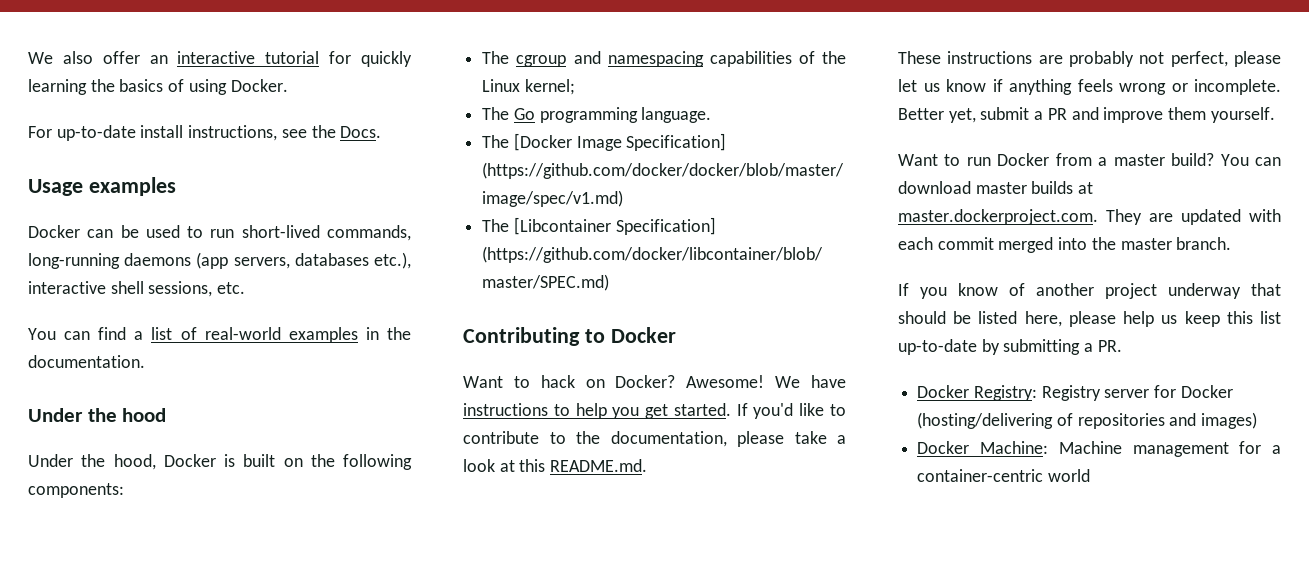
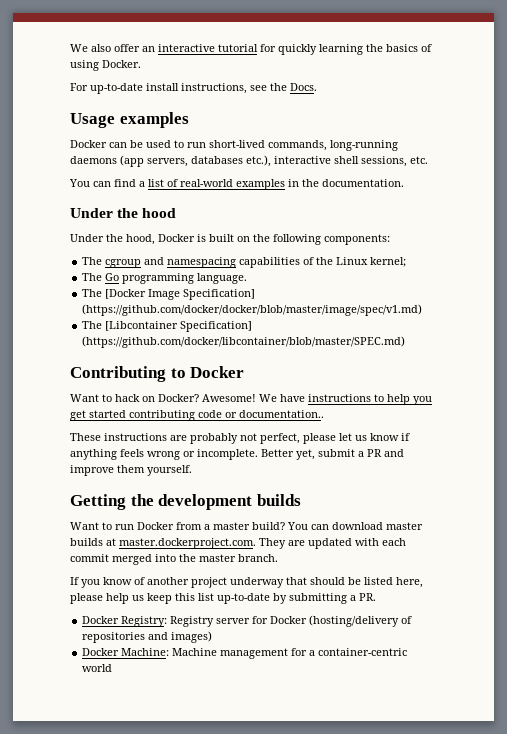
- We have instructions to help you get started. If you'd like to contribute to the documentation, please take a look at this README.md.
+ We have instructions to help you get started contributing code or documentation..
+ Getting the development builds
- Docker Registry: Registry server for Docker (hosting/delivering of repositories and images)
+ Docker Registry: Registry server for Docker (hosting/delivery of repositories and images)

